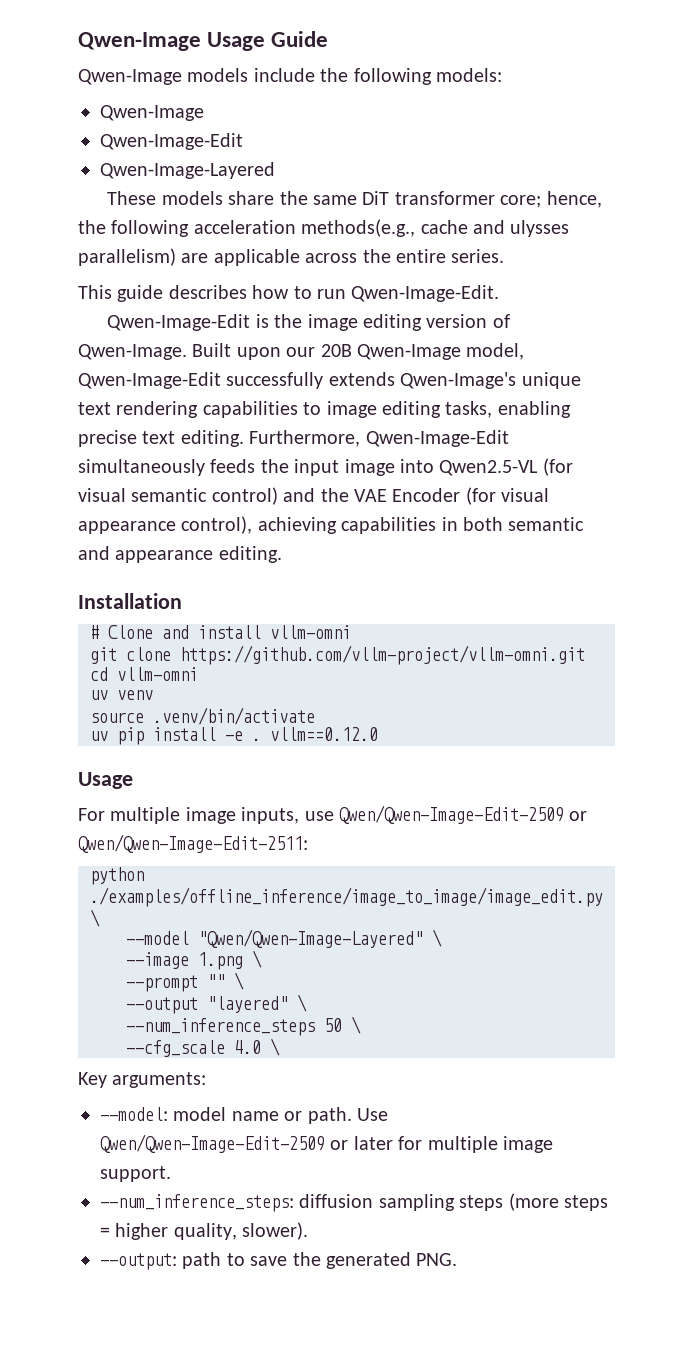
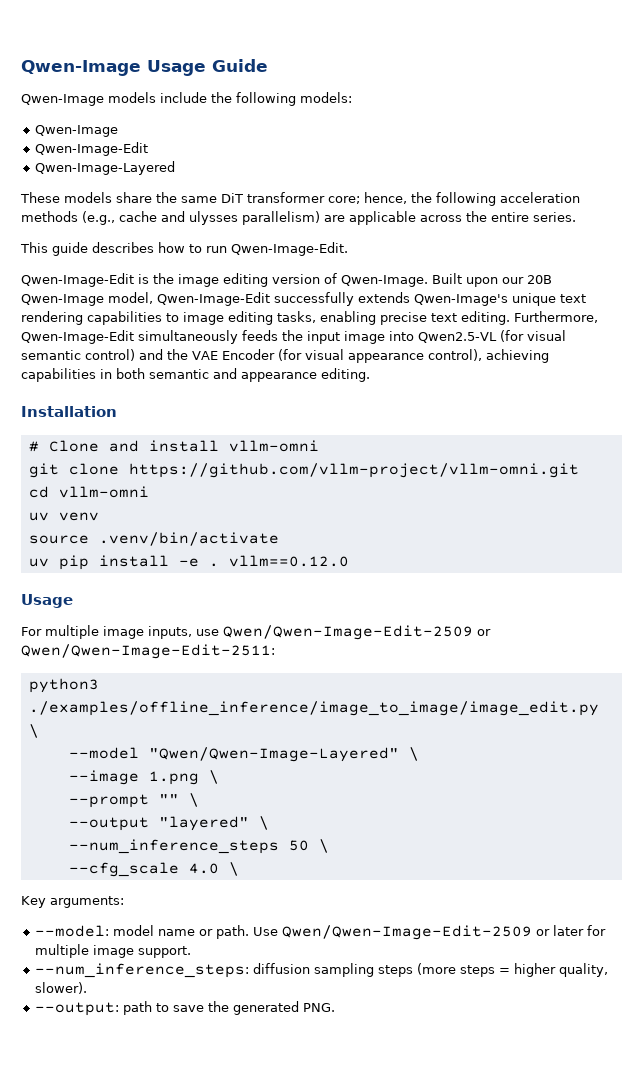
- These models share the same DiT transformer core; hence, the following acceleration methods(e.g., cache and ulysses parallelism) are applicable across the entire series.
+ These models share the same DiT transformer core; hence, the following acceleration methods (e.g., cache and ulysses parallelism) are applicable across the entire series.
- python ./examples/offline_inference/image_to_image/image_edit.py \
+ python3 ./examples/offline_inference/image_to_image/image_edit.py \

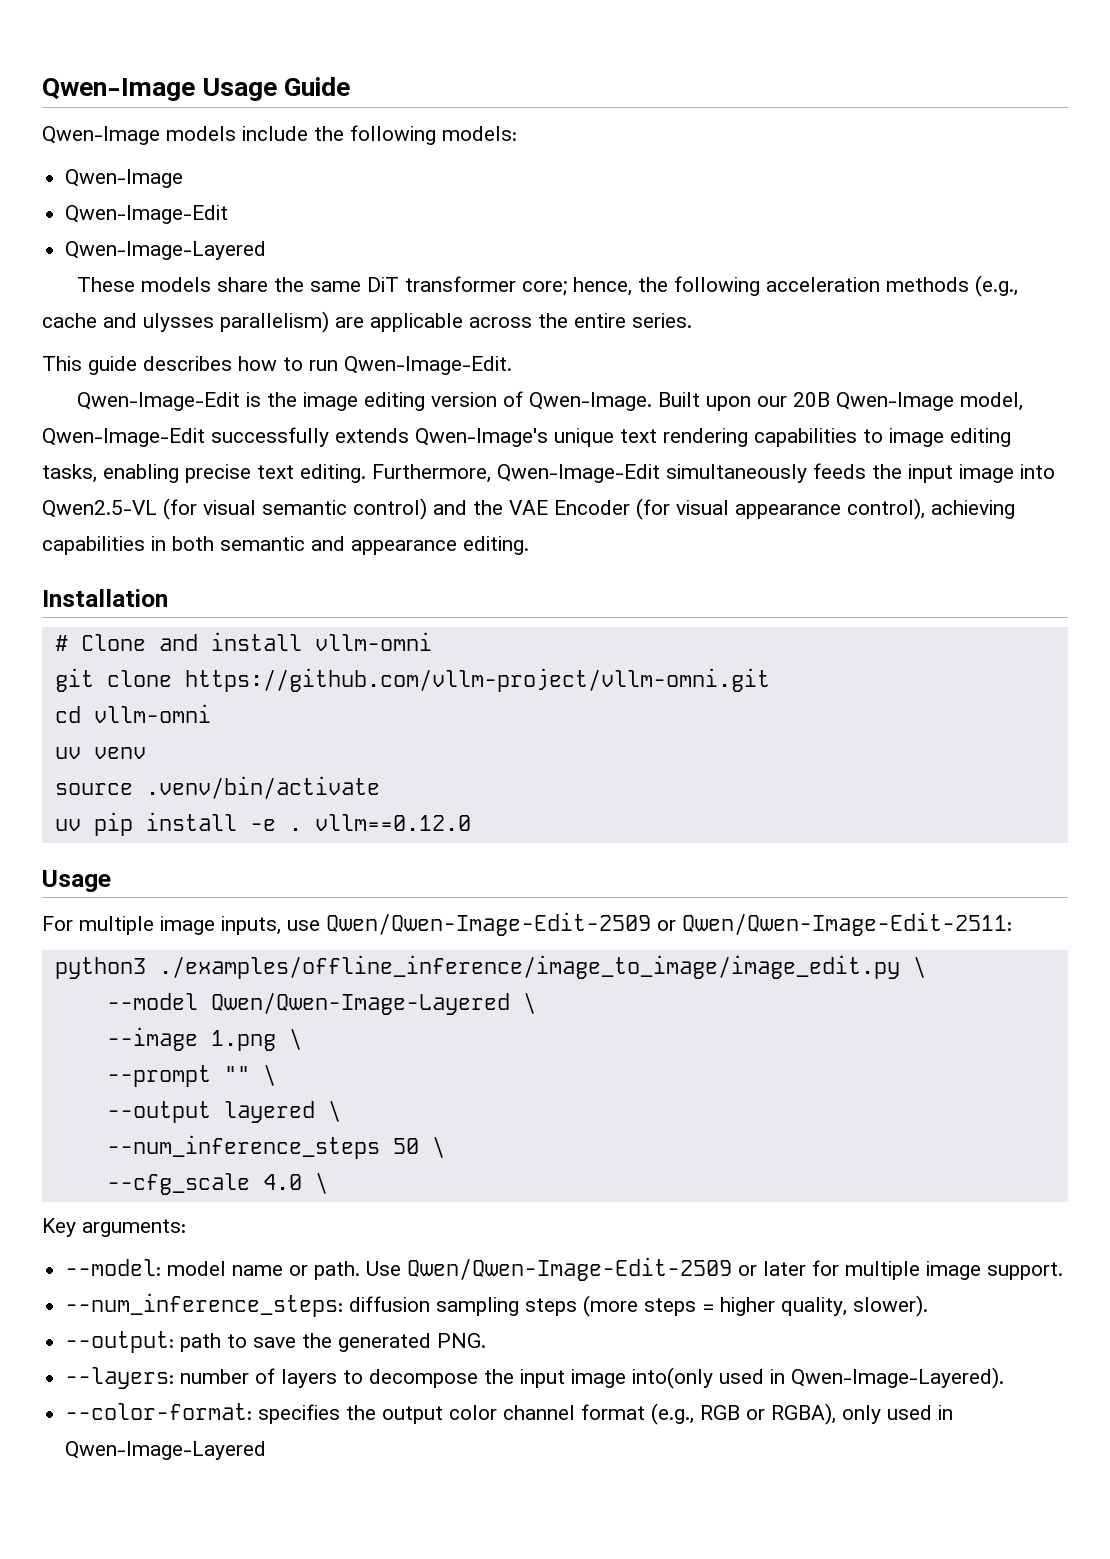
- --model "Qwen/Qwen-Image-Layered" \
+ --model Qwen/Qwen-Image-Layered \
- --output "layered" \
+ --output layered \
+ --layers: number of layers to decompose the input image into(only used in Qwen-Image-Layered).
+ --color-format: specifies the output color channel format (e.g., RGB or RGBA), only used in Qwen-Image-Layered

